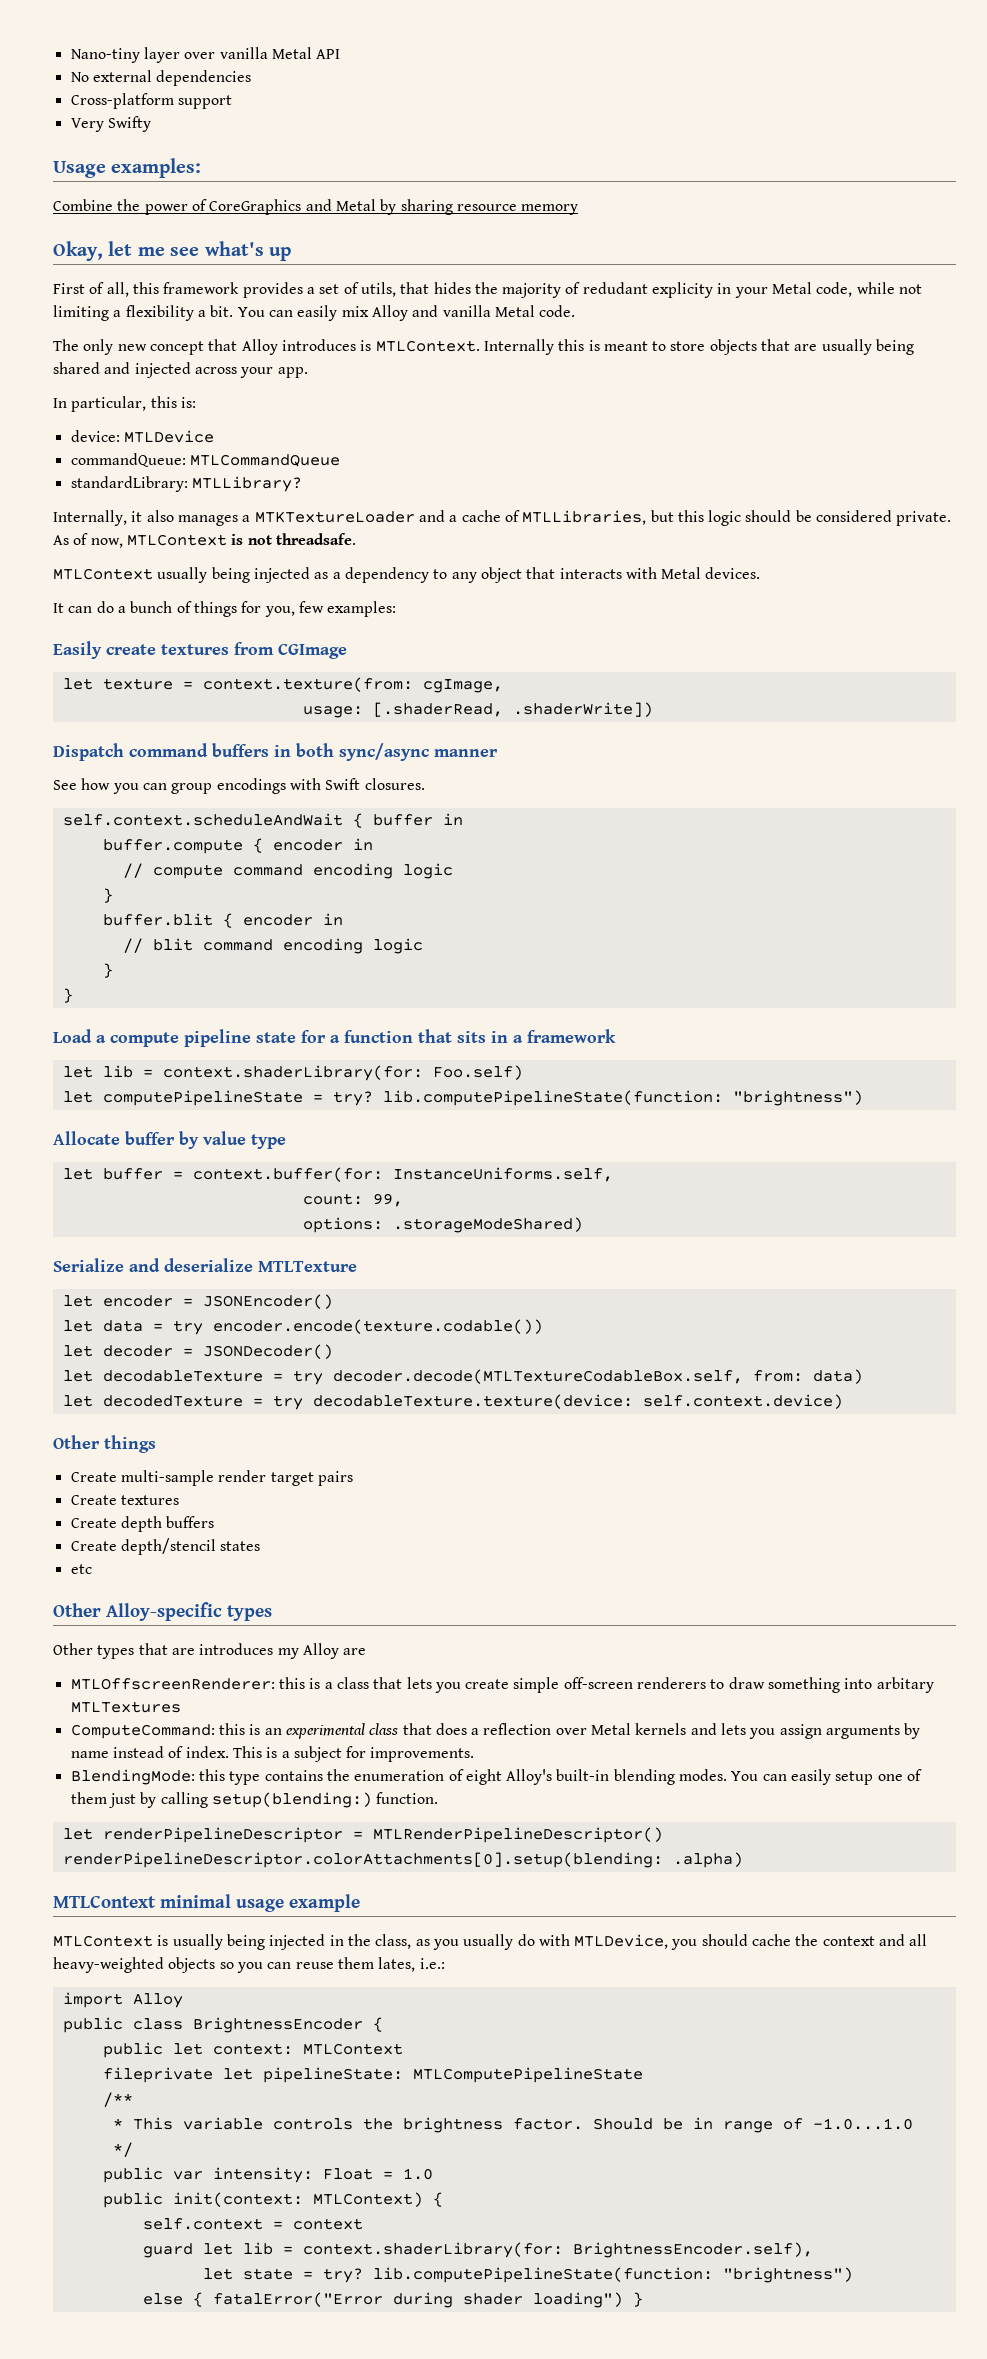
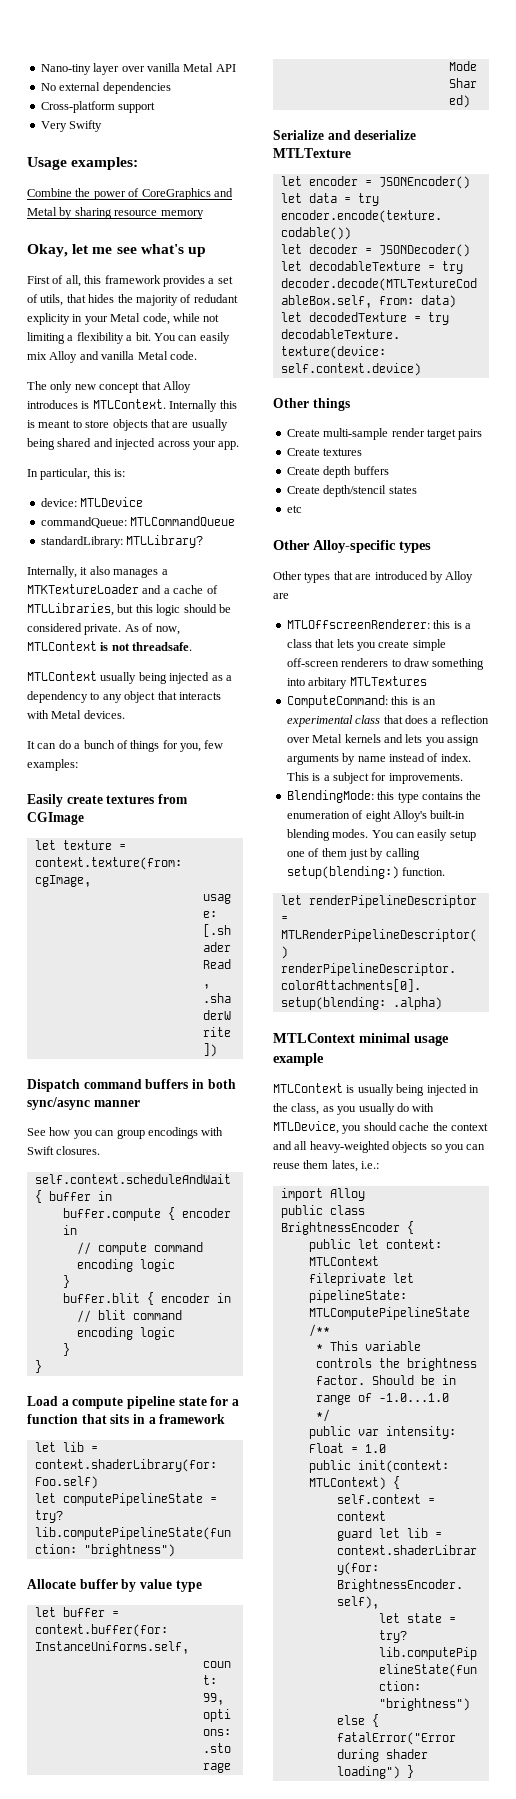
- Other types that are introduces my Alloy are
+ Other types that are introduced by Alloy are

